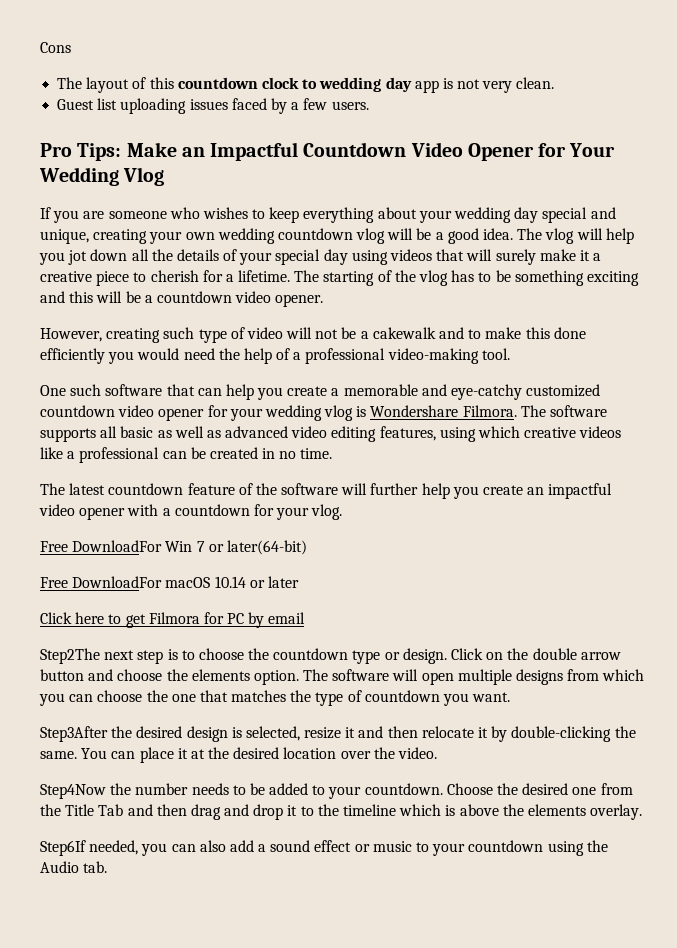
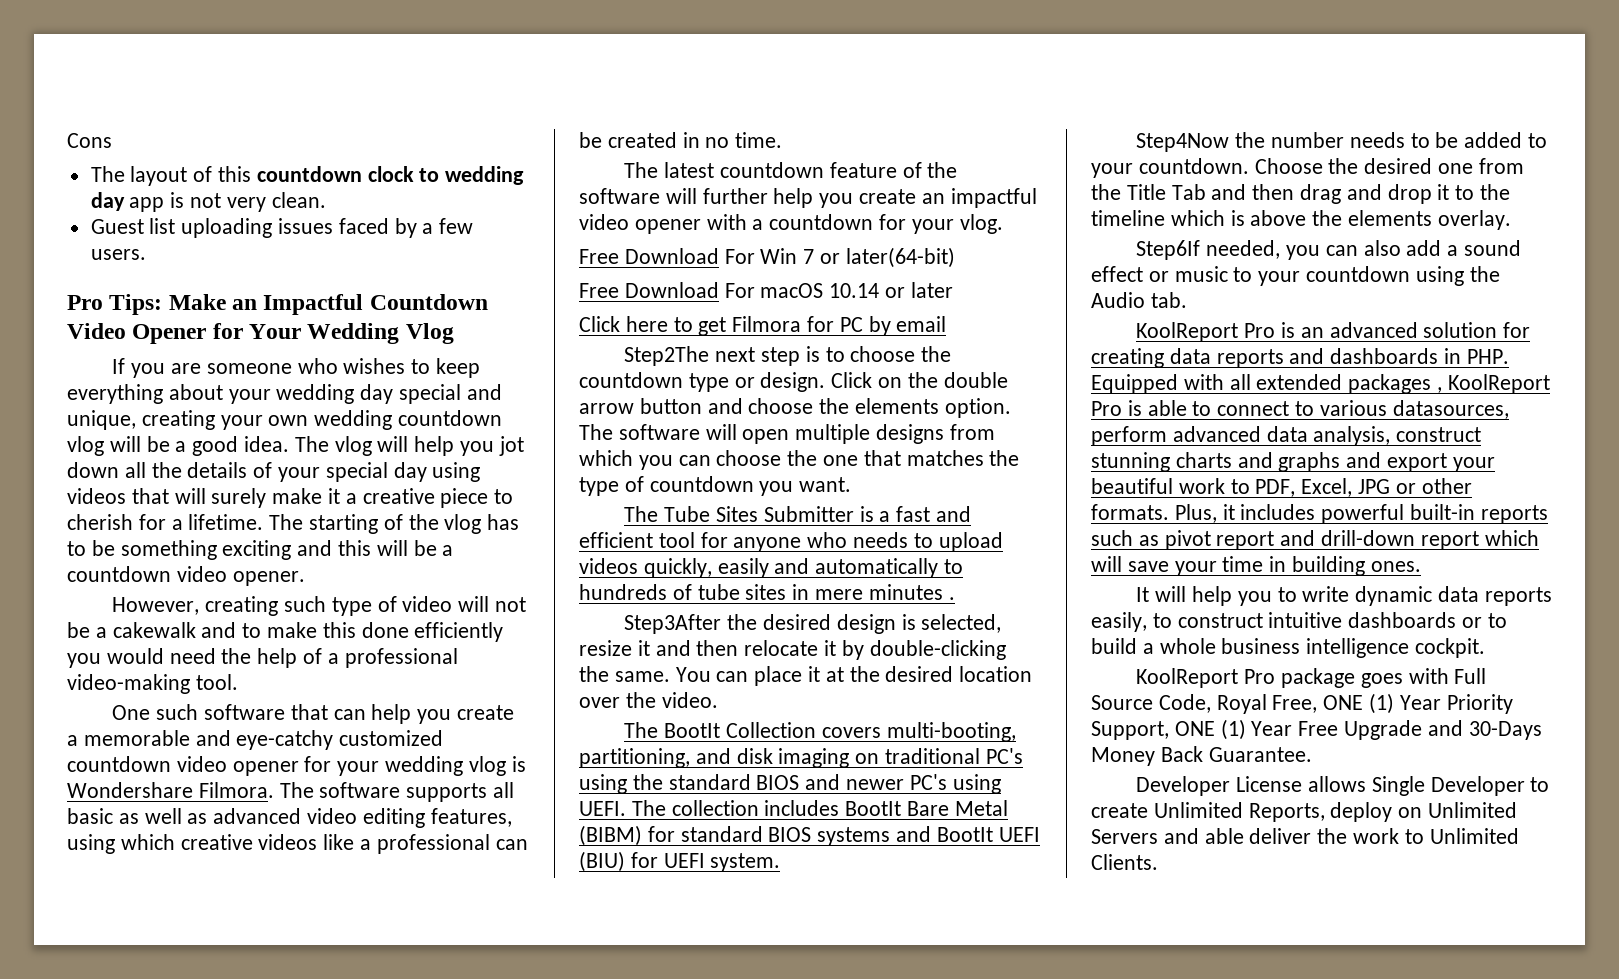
- Free DownloadFor Win 7 or later(64-bit)
+ Free Download For Win 7 or later(64-bit)
- Free DownloadFor macOS 10.14 or later
+ Free Download For macOS 10.14 or later
+ The Tube Sites Submitter is a fast and efficient tool for anyone who needs to upload videos quickly, easily and automatically to hundreds of tube sites in mere minutes .
+ The BootIt Collection covers multi-booting, partitioning, and disk imaging on traditional PC's using the standard BIOS and newer PC's using UEFI. The collection includes BootIt Bare Metal (BIBM) for standard BIOS systems and BootIt UEFI (BIU) for UEFI system.
+ KoolReport Pro is an advanced solution for creating data reports and dashboards in PHP. Equipped with all extended packages , KoolReport Pro is able to connect to various datasources, perform advanced data analysis, construct stunning charts and graphs and export your beautiful work to PDF, Excel, JPG or other formats. Plus, it includes powerful built-in reports such as pivot report and drill-down report which will save your time in building ones.
+ It will help you to write dynamic data reports easily, to construct intuitive dashboards or to build a whole business intelligence cockpit.
+ KoolReport Pro package goes with Full Source Code, Royal Free, ONE (1) Year Priority Support, ONE (1) Year Free Upgrade and 30-Days Money Back Guarantee.
+ Developer License allows Single Developer to create Unlimited Reports, deploy on Unlimited Servers and able deliver the work to Unlimited Clients.

